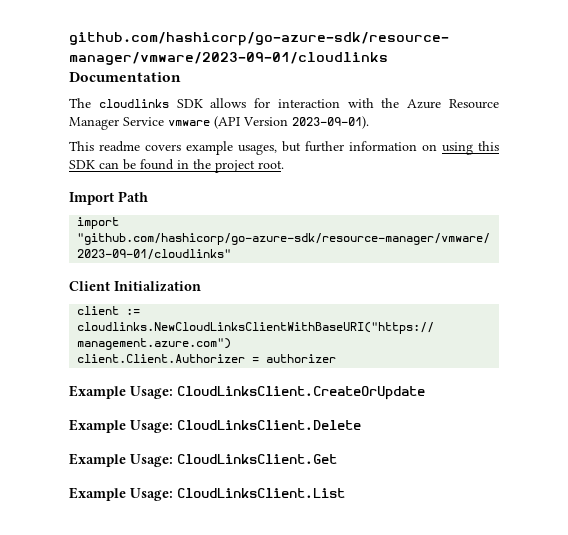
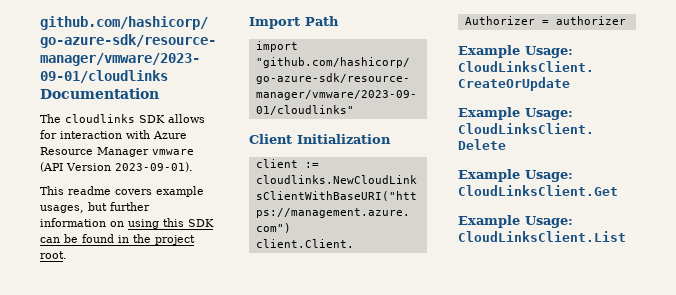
- The cloudlinks SDK allows for interaction with the Azure Resource Manager Service vmware (API Version 2023-09-01).
+ The cloudlinks SDK allows for interaction with Azure Resource Manager vmware (API Version 2023-09-01).

